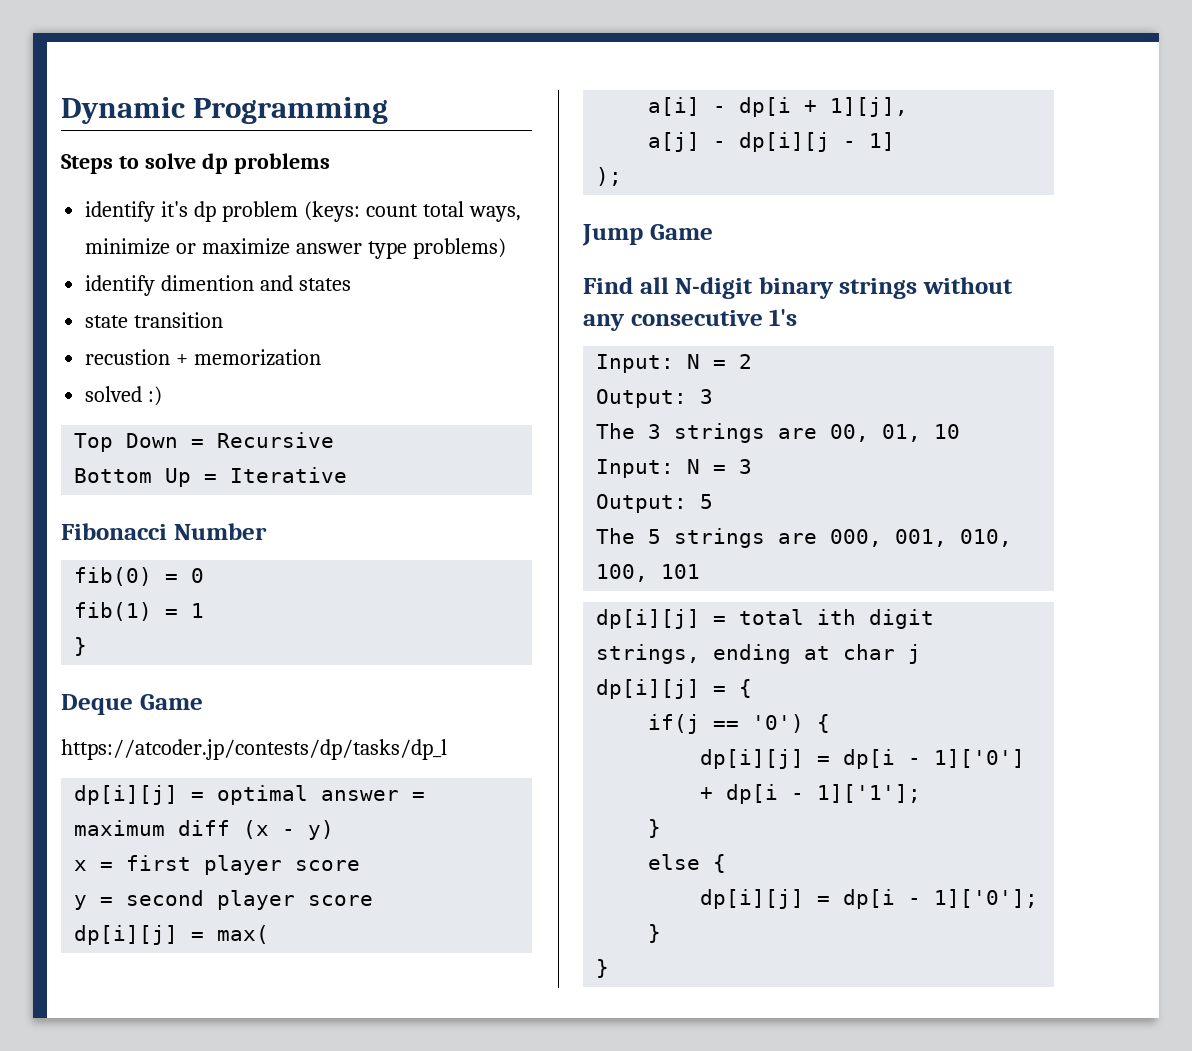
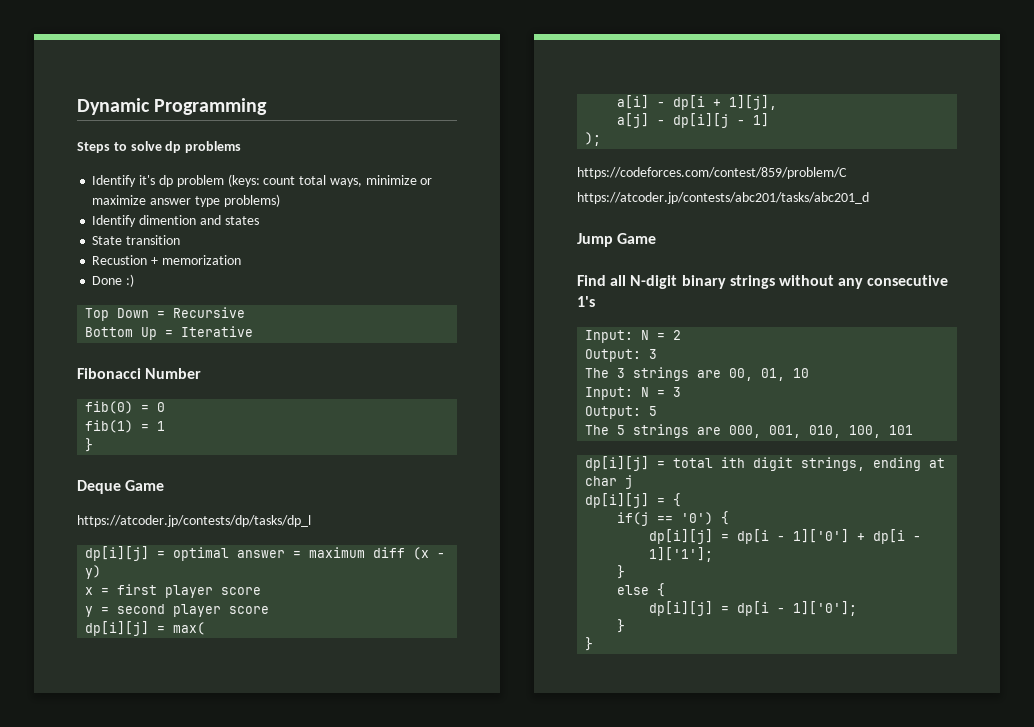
- identify it's dp problem (keys: count total ways, minimize or maximize answer type problems)
+ Identify it's dp problem (keys: count total ways, minimize or maximize answer type problems)
- identify dimention and states
+ Identify dimention and states
- state transition
+ State transition
- recustion + memorization
+ Recustion + memorization
- solved :)
+ Done :)
+ https://codeforces.com/contest/859/problem/C
+ https://atcoder.jp/contests/abc201/tasks/abc201_d

